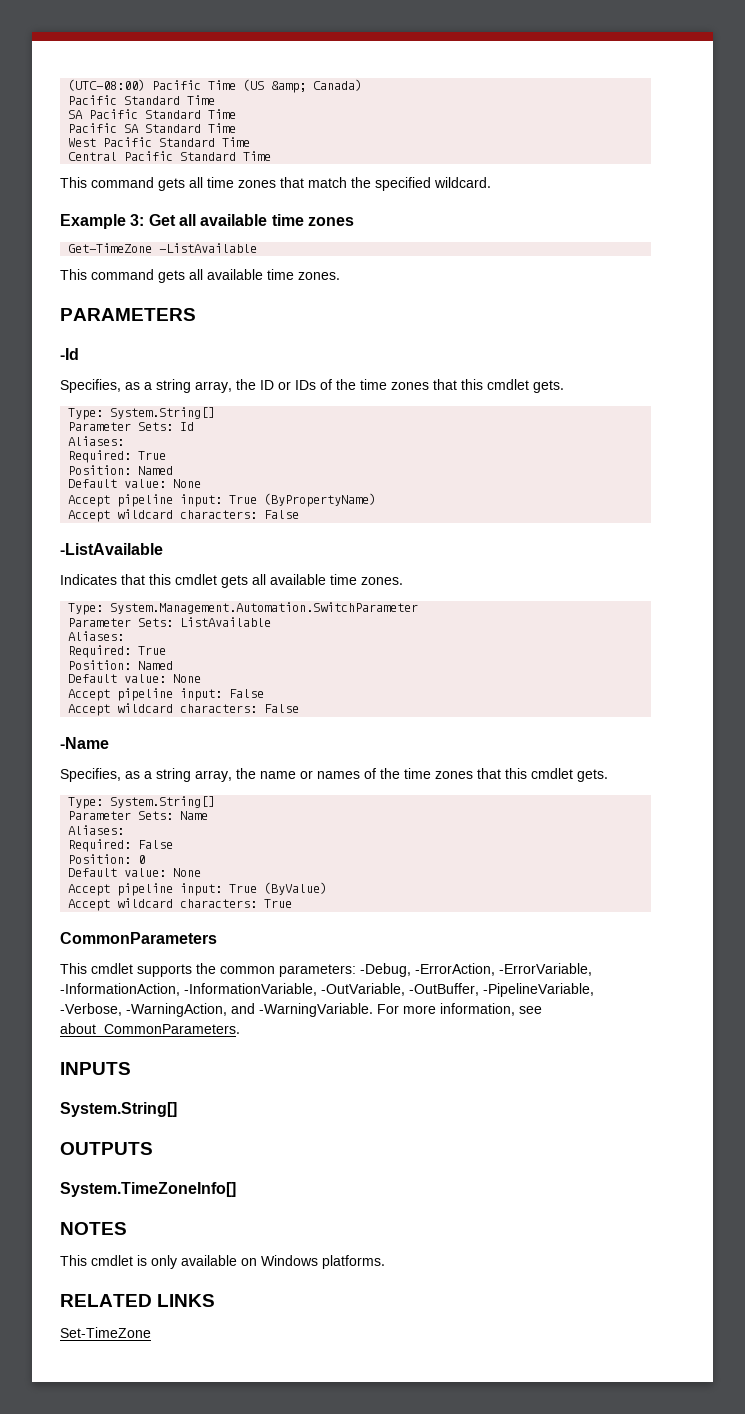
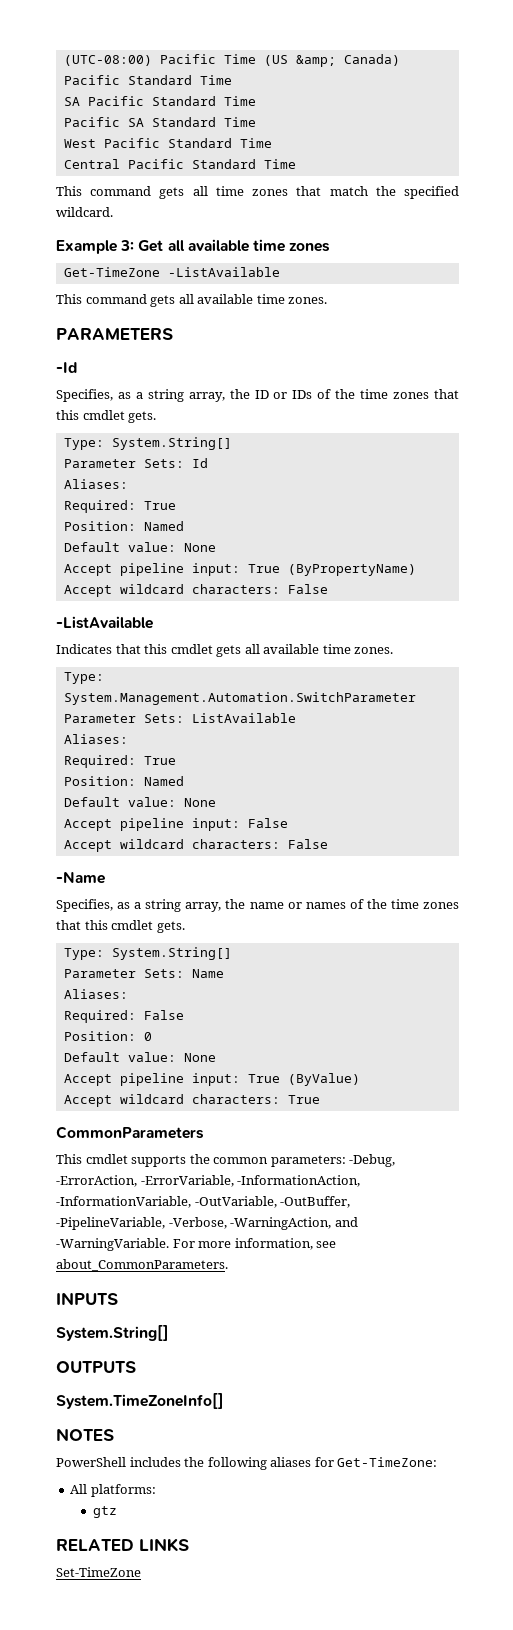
- This cmdlet is only available on Windows platforms.
+ PowerShell includes the following aliases for Get-TimeZone:
+ All platforms:
+ gtz

